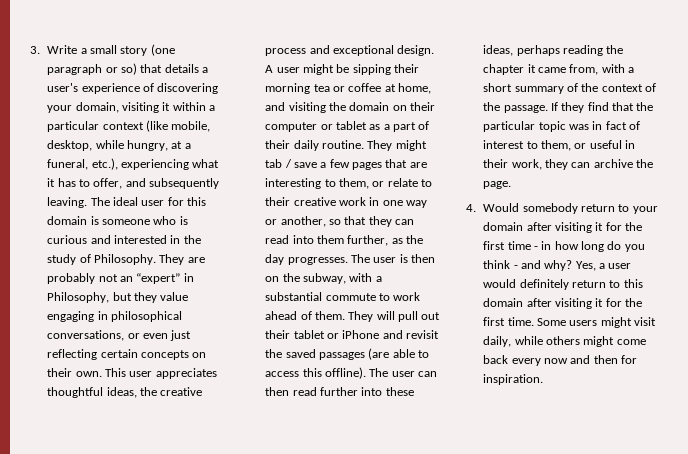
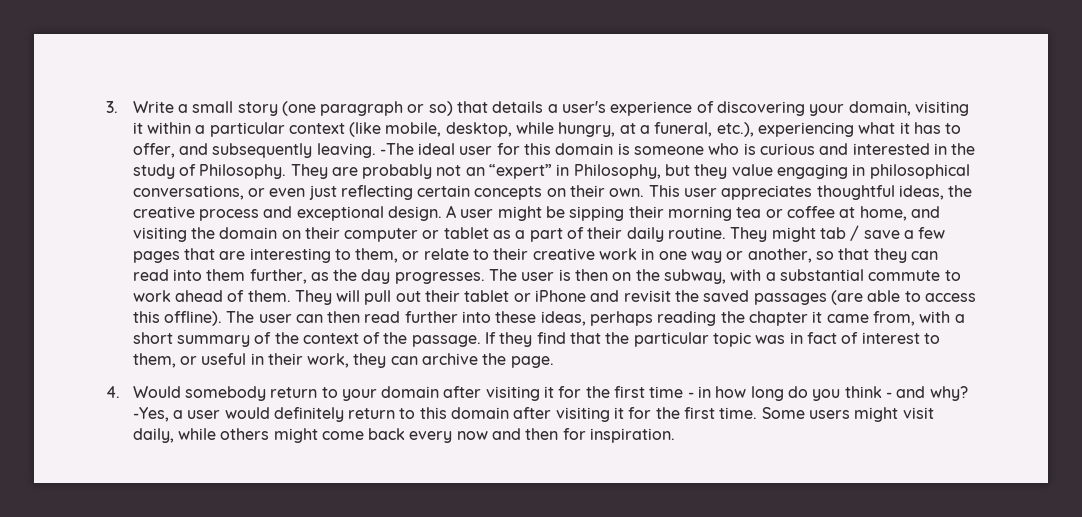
- The ideal user for this domain is someone who is curious and interested in the study of Philosophy.
+ -The ideal user for this domain is someone who is curious and interested in the study of Philosophy.
- Yes, a user would definitely return to this domain after visiting it for the first time.
+ -Yes, a user would definitely return to this domain after visiting it for the first time.

